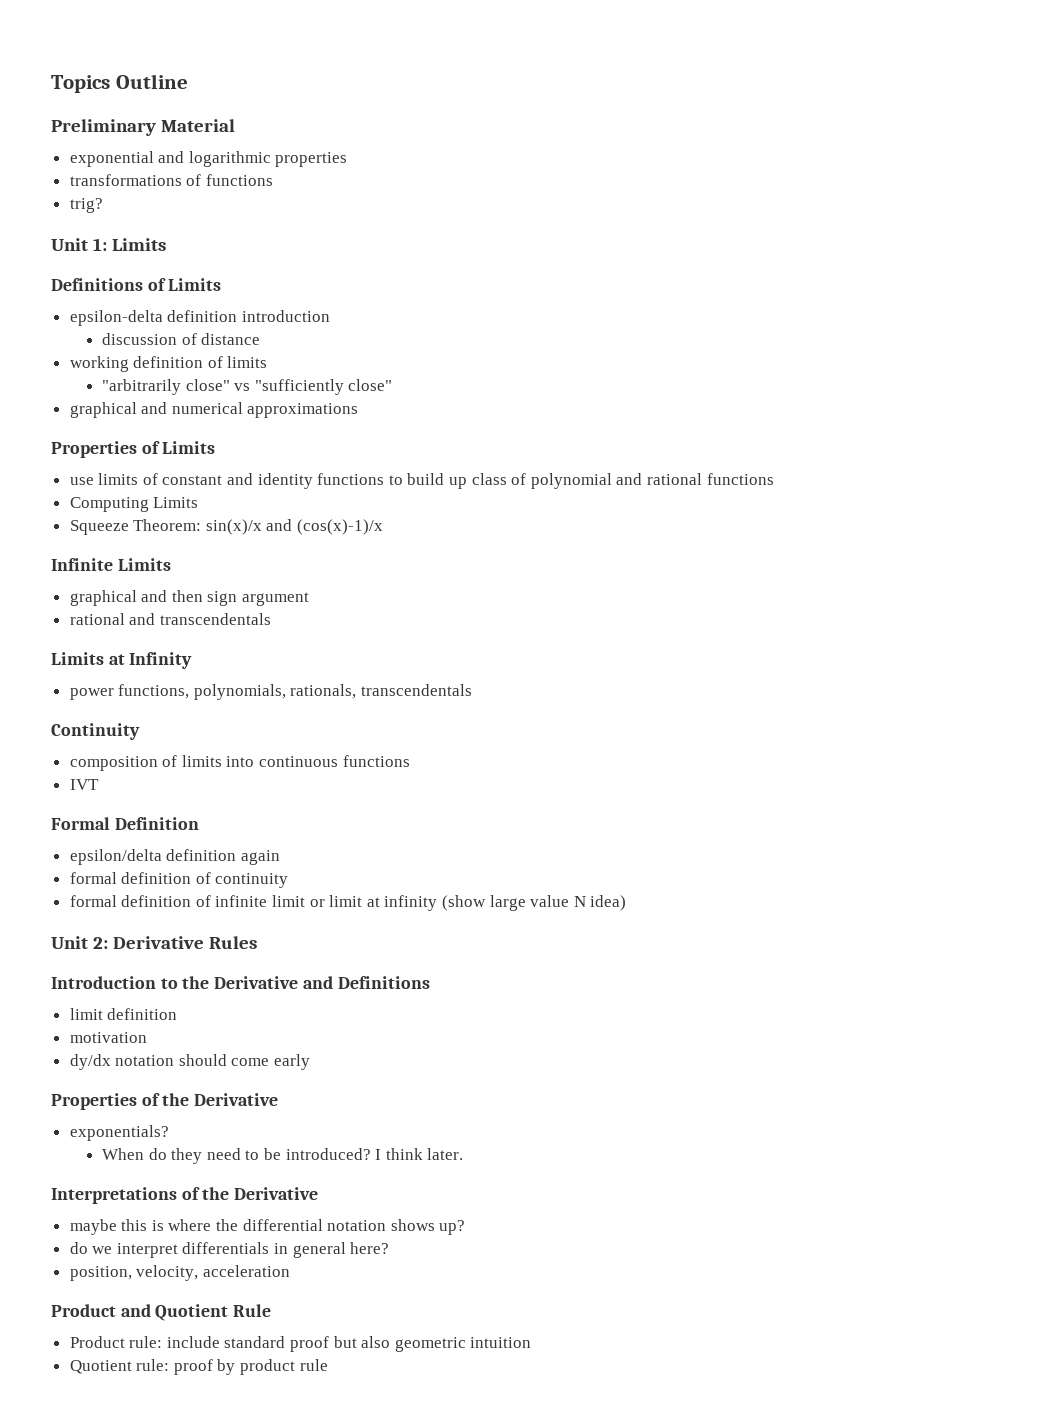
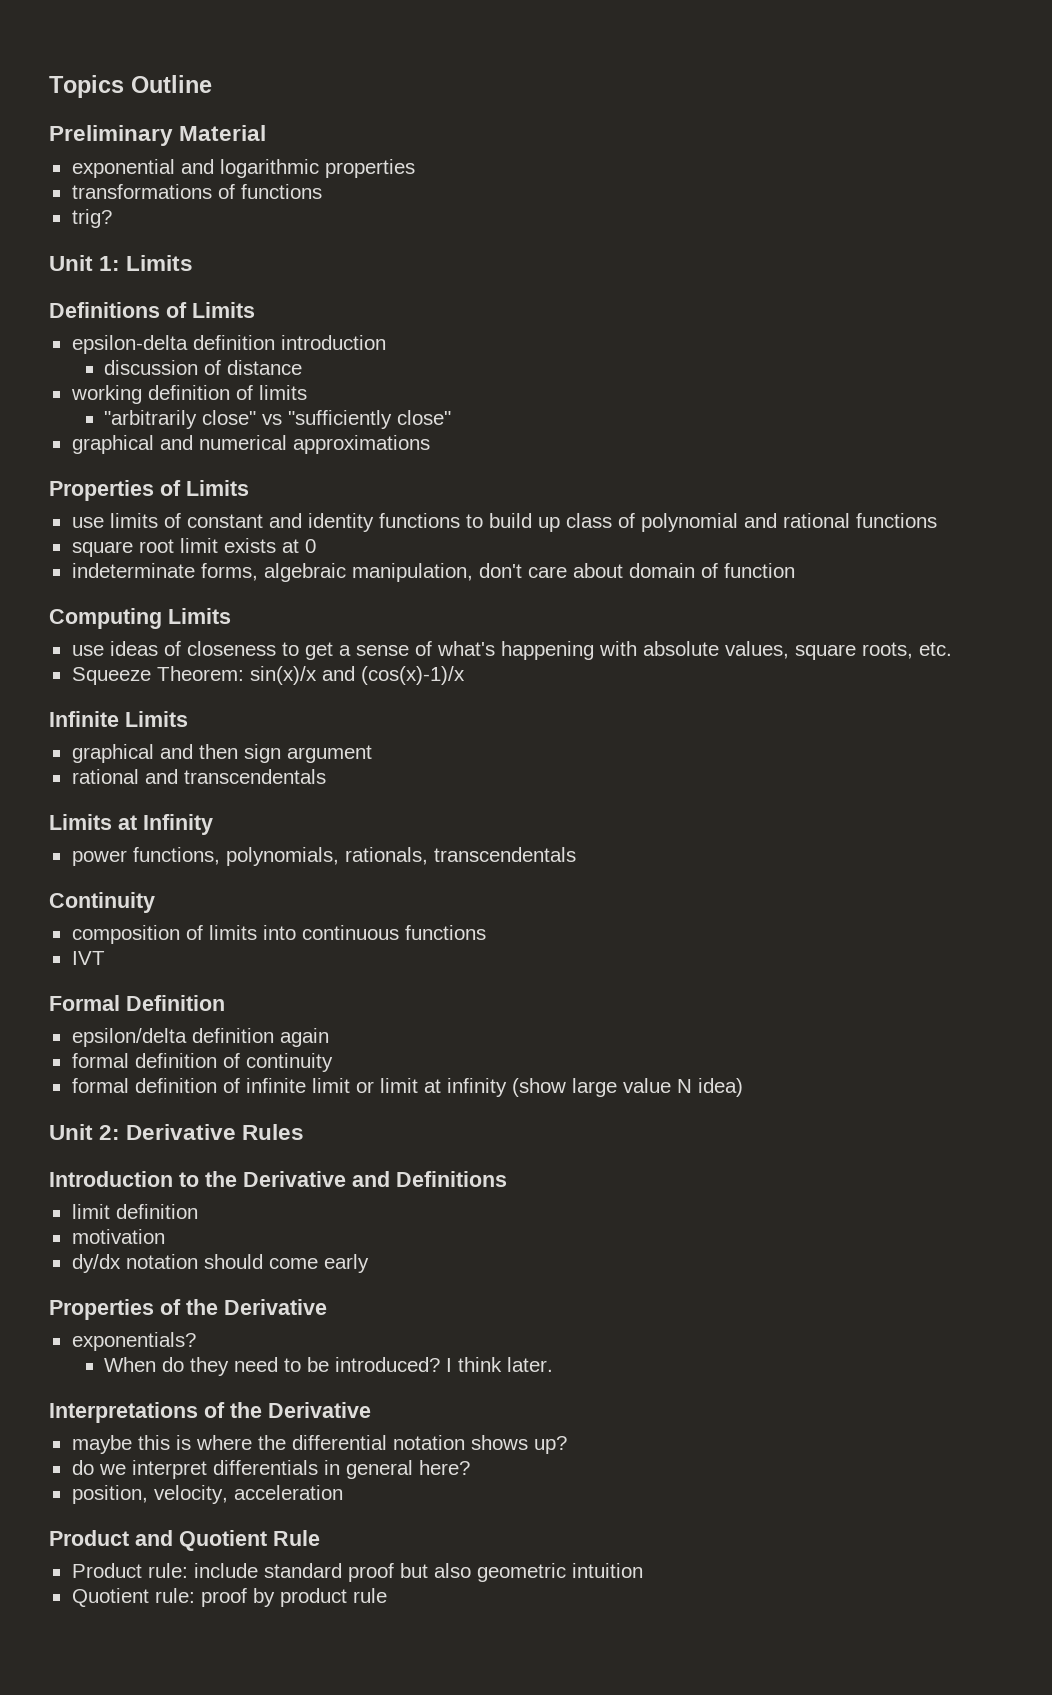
+ square root limit exists at 0
+ indeterminate forms, algebraic manipulation, don't care about domain of function
  Computing Limits
+ use ideas of closeness to get a sense of what's happening with absolute values, square roots, etc.

